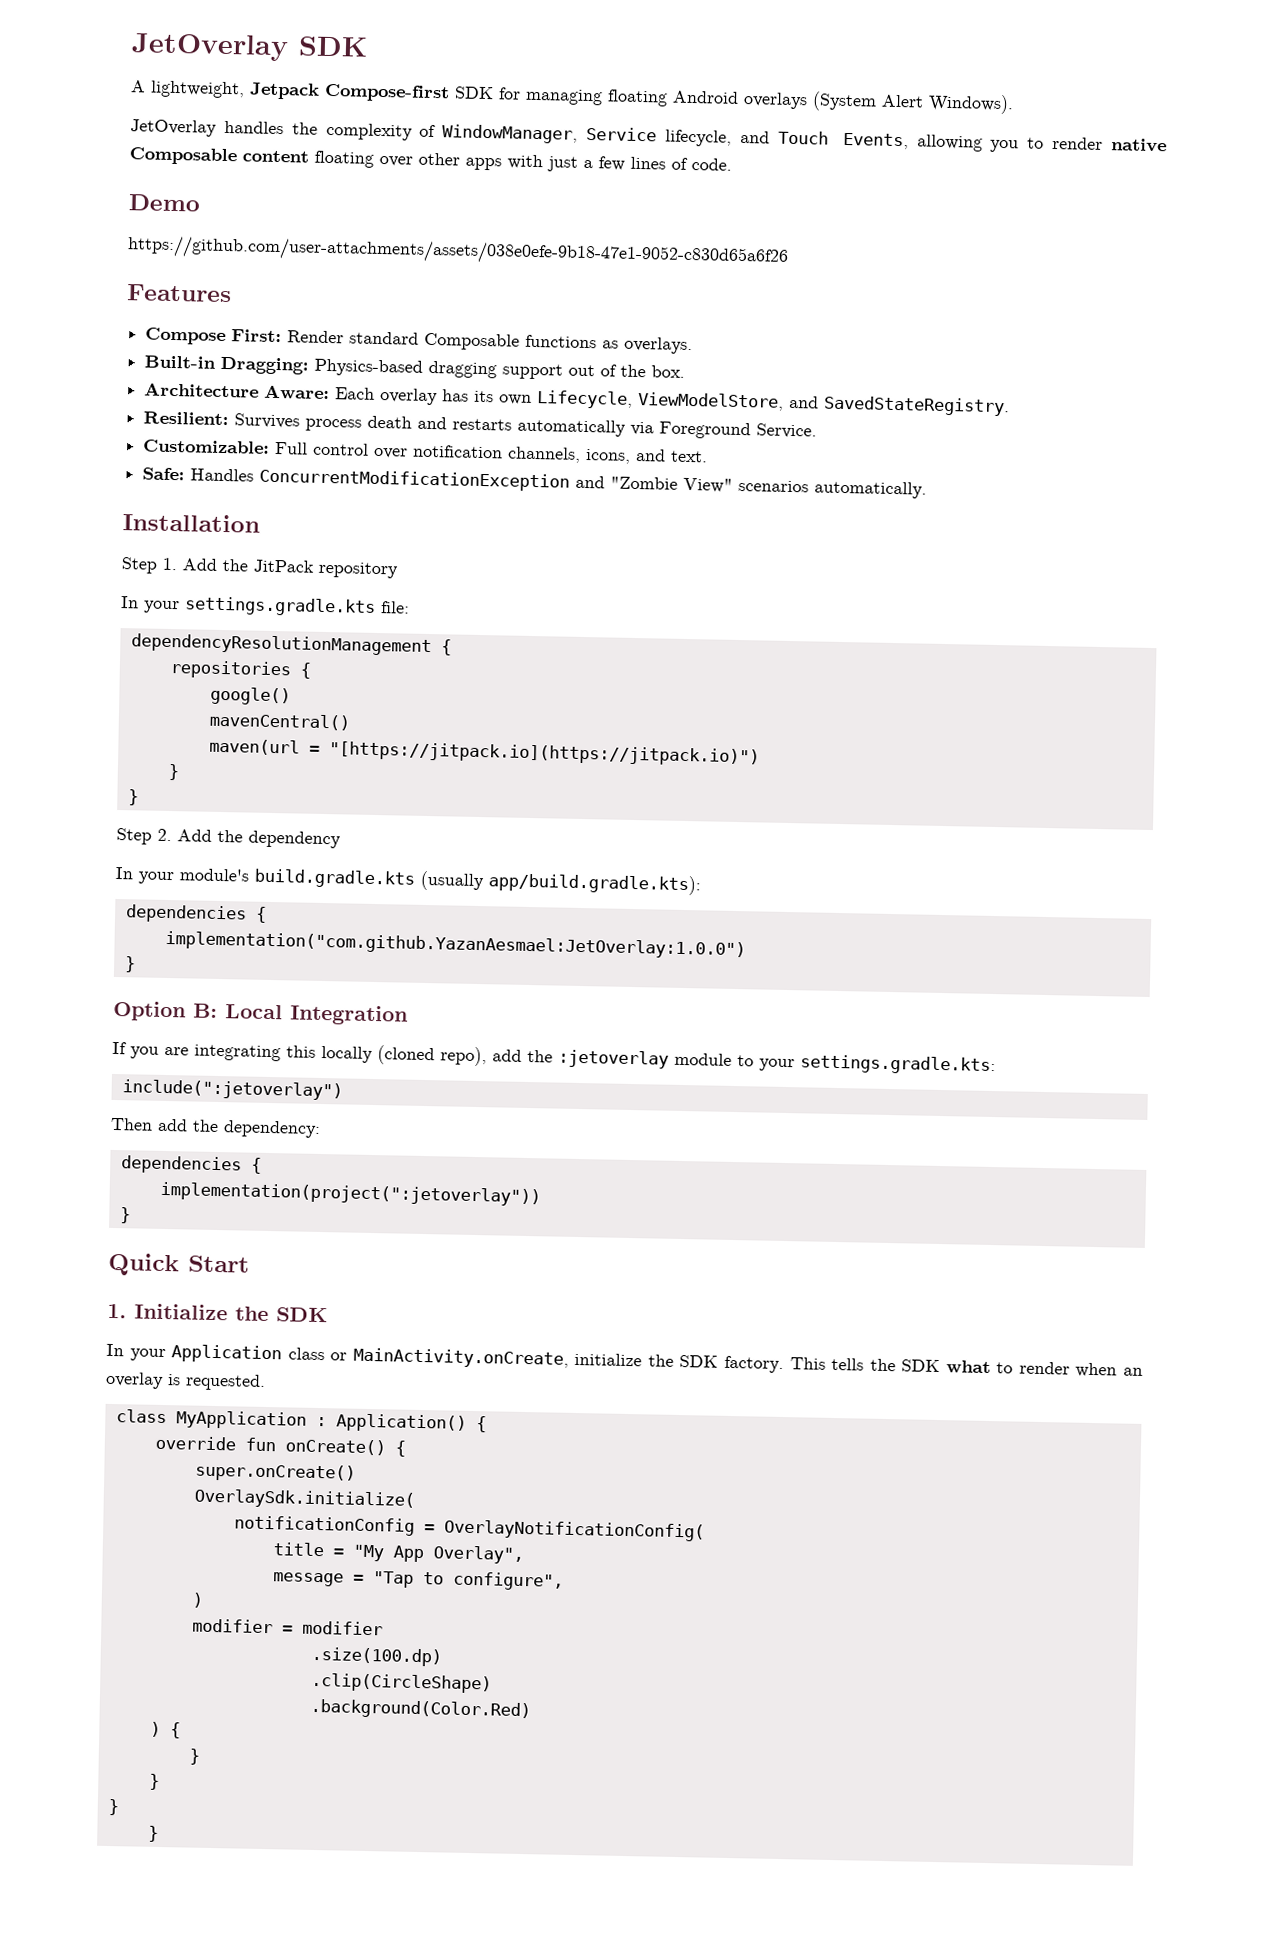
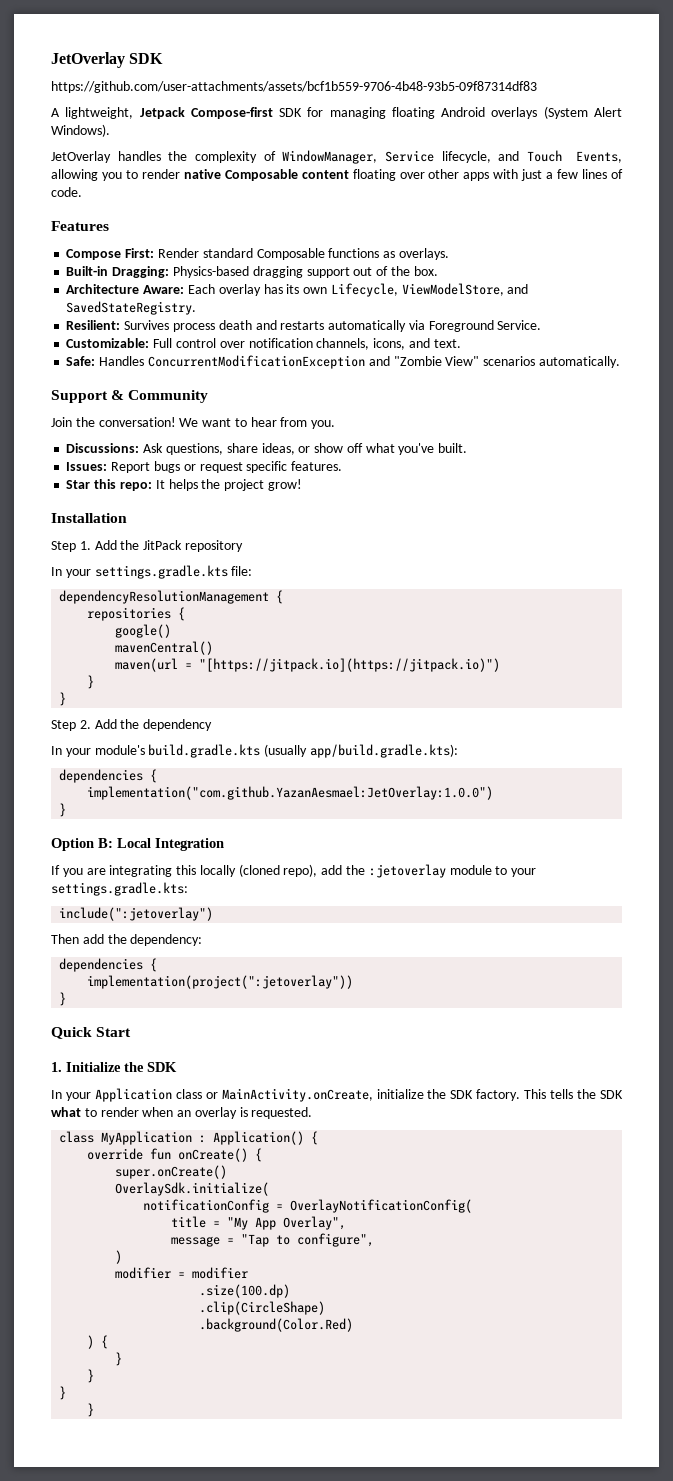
+ https://github.com/user-attachments/assets/bcf1b559-9706-4b48-93b5-09f87314df83
- Demo
- https://github.com/user-attachments/assets/038e0efe-9b18-47e1-9052-c830d65a6f26
+ Support & Community
+ Join the conversation! We want to hear from you.
+ Discussions: Ask questions, share ideas, or show off what you've built.
+ Issues: Report bugs or request specific features.
+ Star this repo: It helps the project grow!

